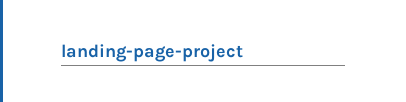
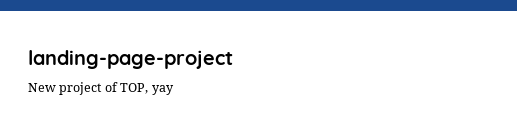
+ New project of TOP, yay

